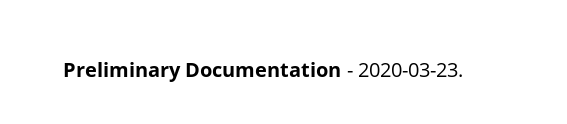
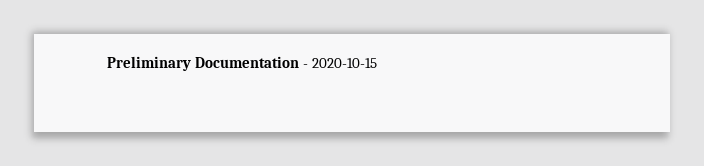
- Preliminary Documentation - 2020-03-23.
+ Preliminary Documentation - 2020-10-15

